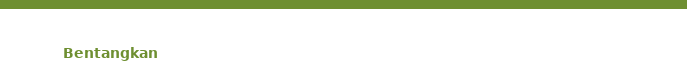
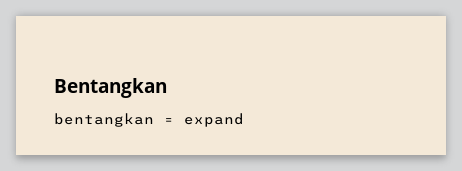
+ bentangkan = expand

